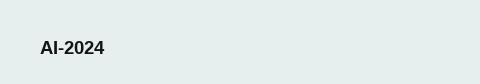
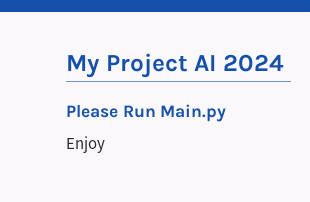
- AI-2024
+ My Project AI 2024
+ Please Run Main.py
+ Enjoy

